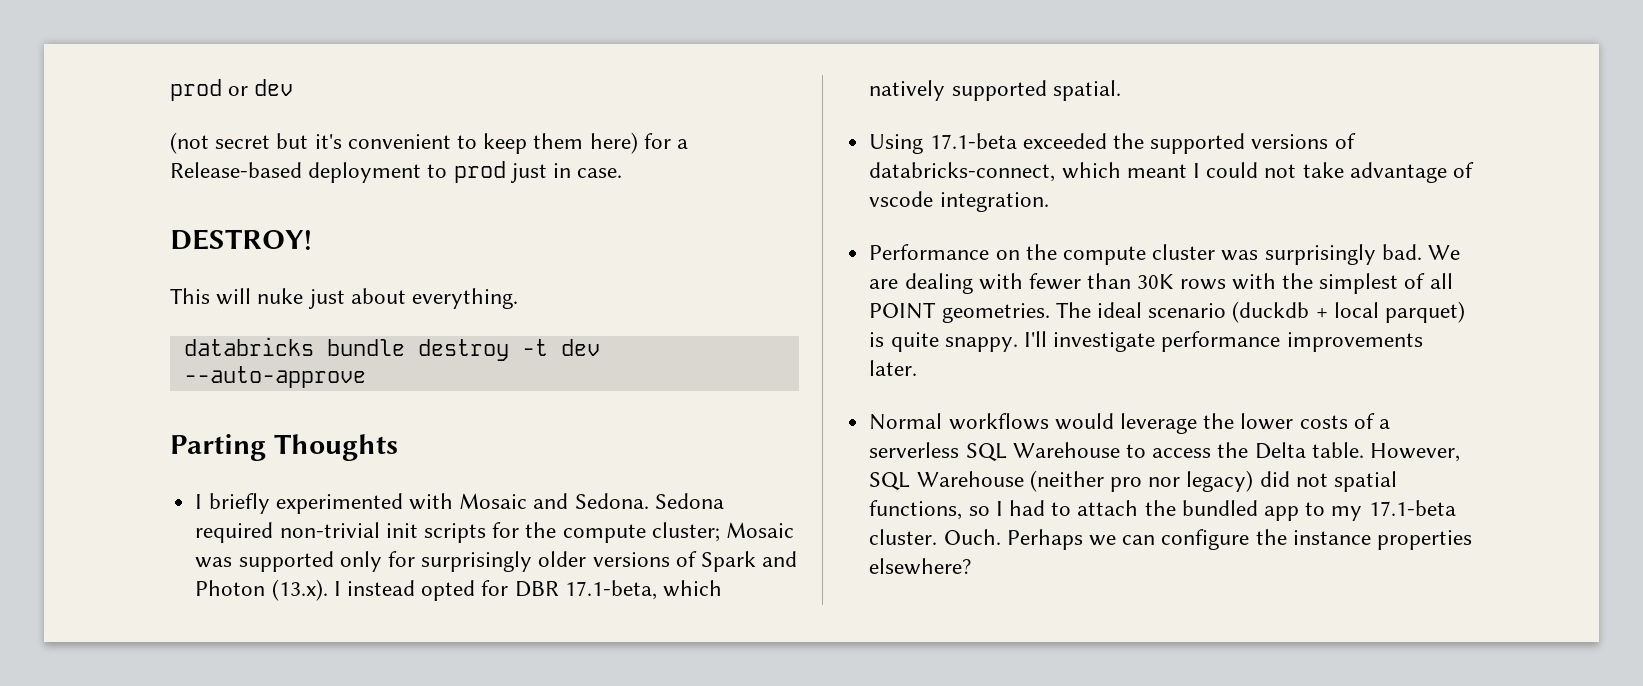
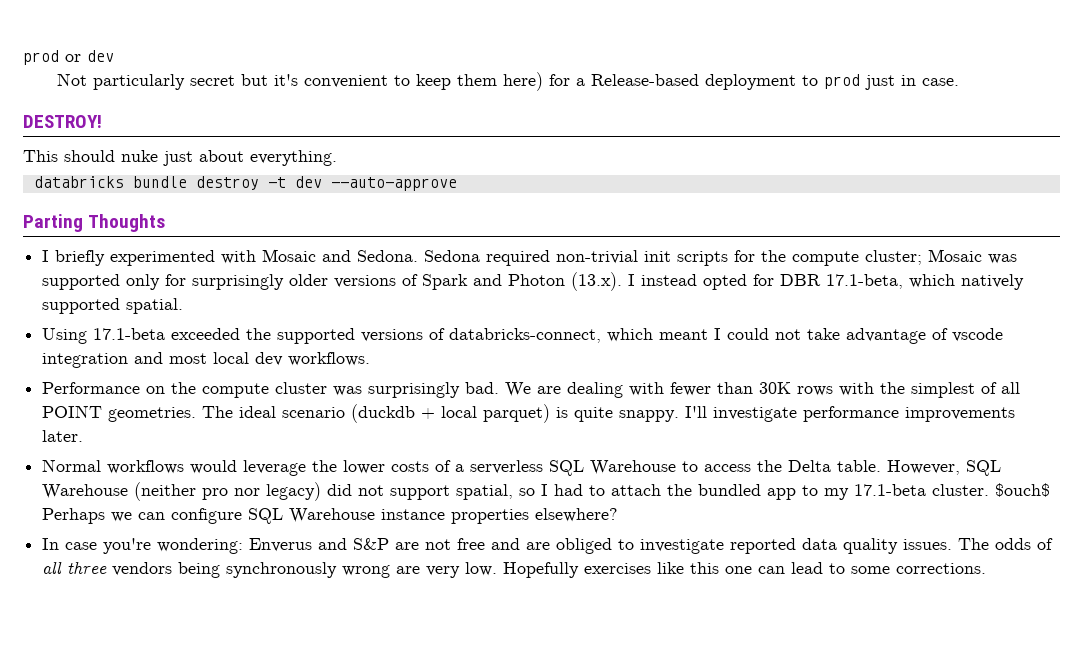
- (not secret but it's convenient to keep them here) for a Release-based deployment to prod just in case.
+ Not particularly secret but it's convenient to keep them here) for a Release-based deployment to prod just in case.
- This will nuke just about everything.
+ This should nuke just about everything.
- Using 17.1-beta exceeded the supported versions of databricks-connect, which meant I could not take advantage of vscode integration.
+ Using 17.1-beta exceeded the supported versions of databricks-connect, which meant I could not take advantage of vscode integration and most local dev workflows.
- However, SQL Warehouse (neither pro nor legacy) did not spatial functions, so I had to attach the bundled app to my 17.1-beta cluster.
+ However, SQL Warehouse (neither pro nor legacy) did not support spatial, so I had to attach the bundled app to my 17.1-beta cluster.
- Ouch. Perhaps we can configure the instance properties elsewhere?
+ $ouch$ Perhaps we can configure SQL Warehouse instance properties elsewhere?
+ In case you're wondering: Enverus and S&P are not free and are obliged to investigate reported data quality issues. The odds of all three vendors being synchronously wrong are very low. Hopefully exercises like this one can lead to some corrections.

